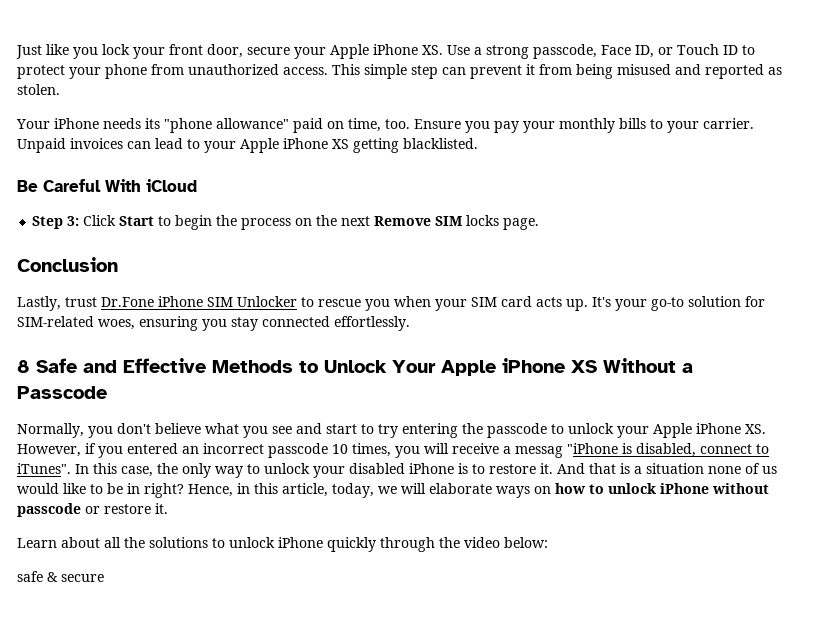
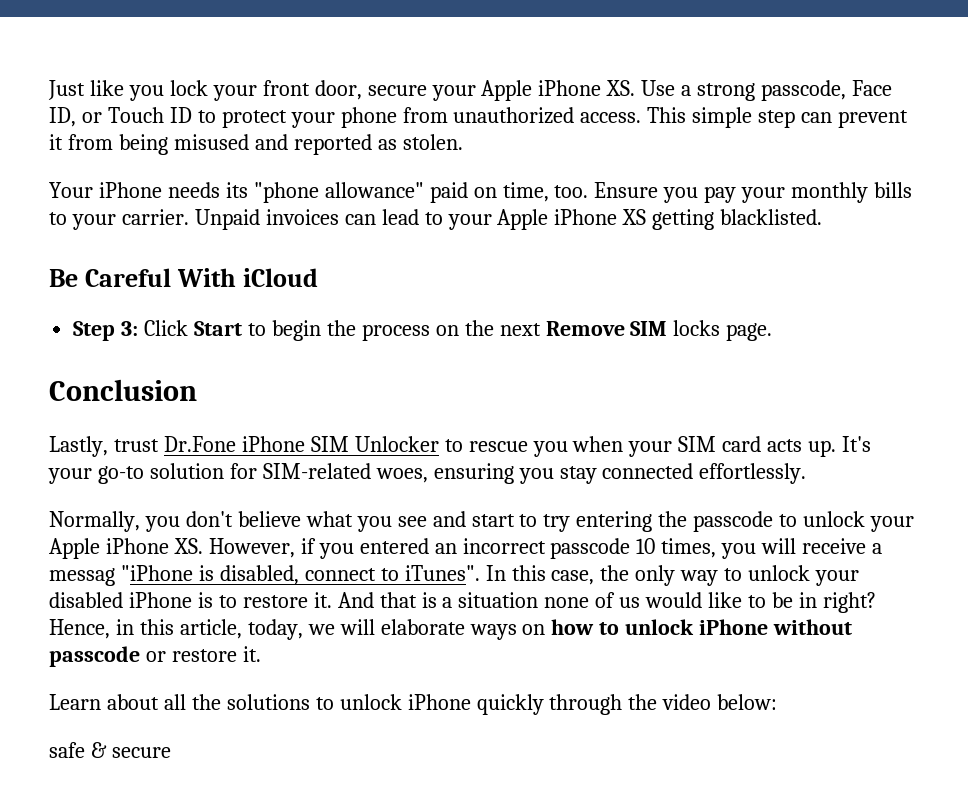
- 8 Safe and Effective Methods to Unlock Your Apple iPhone XS Without a Passcode

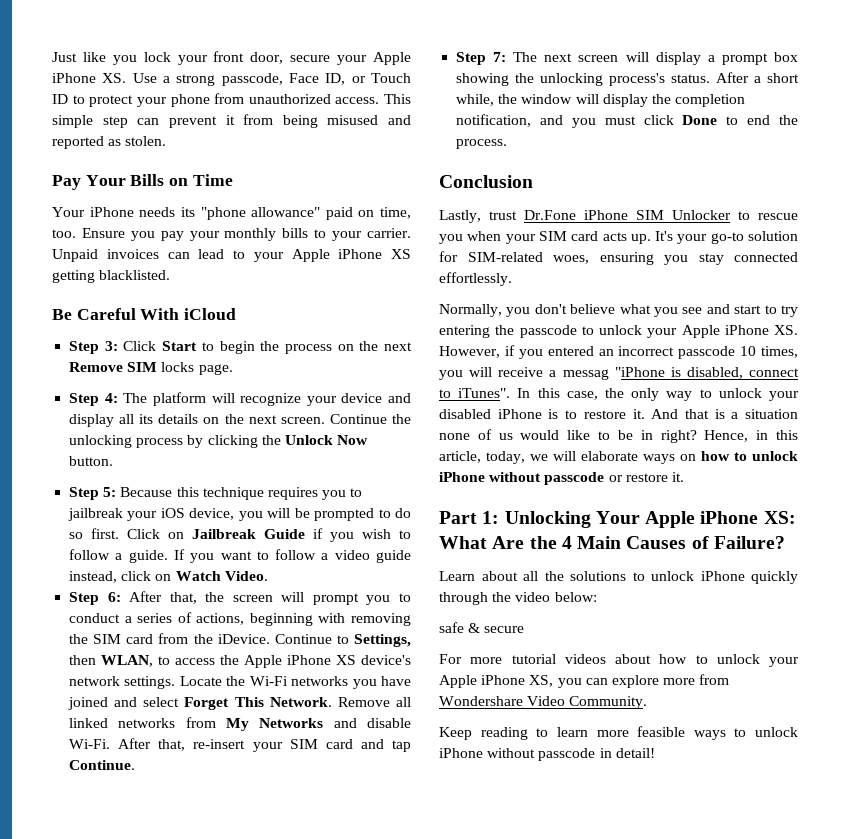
+ Pay Your Bills on Time
+ Step 4: The platform will recognize your device and display all its details on the next screen. Continue the unlocking process by clicking the Unlock Now button.
+ Step 5: Because this technique requires you to jailbreak your iOS device, you will be prompted to do so first. Click on Jailbreak Guide if you wish to follow a guide. If you want to follow a video guide instead, click on Watch Video.
+ Step 6: After that, the screen will prompt you to conduct a series of actions, beginning with removing the SIM card from the iDevice. Continue to Settings, then WLAN, to access the Apple iPhone XS device's network settings. Locate the Wi-Fi networks you have joined and select Forget This Network. Remove all linked networks from My Networks and disable Wi-Fi. After that, re-insert your SIM card and tap Continue.
+ Step 7: The next screen will display a prompt box showing the unlocking process's status. After a short while, the window will display the completion notification, and you must click Done to end the process.
+ Part 1: Unlocking Your Apple iPhone XS: What Are the 4 Main Causes of Failure?
+ For more tutorial videos about how to unlock your Apple iPhone XS, you can explore more from Wondershare Video Community.
+ Keep reading to learn more feasible ways to unlock iPhone without passcode in detail!

